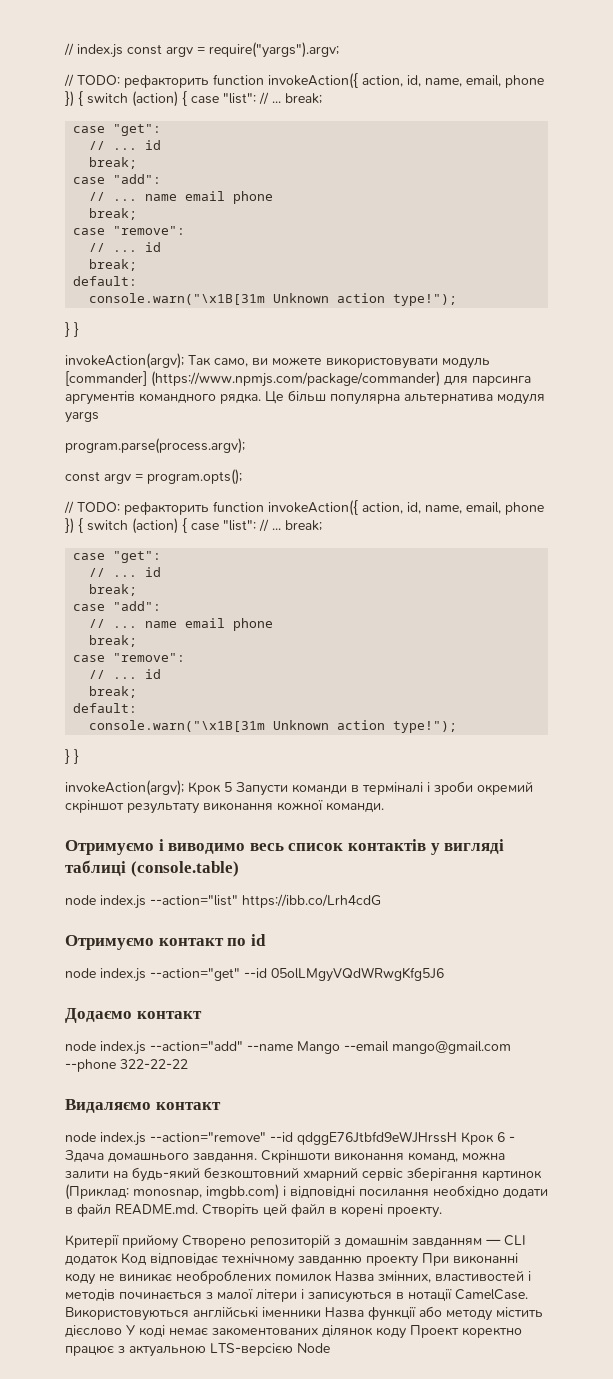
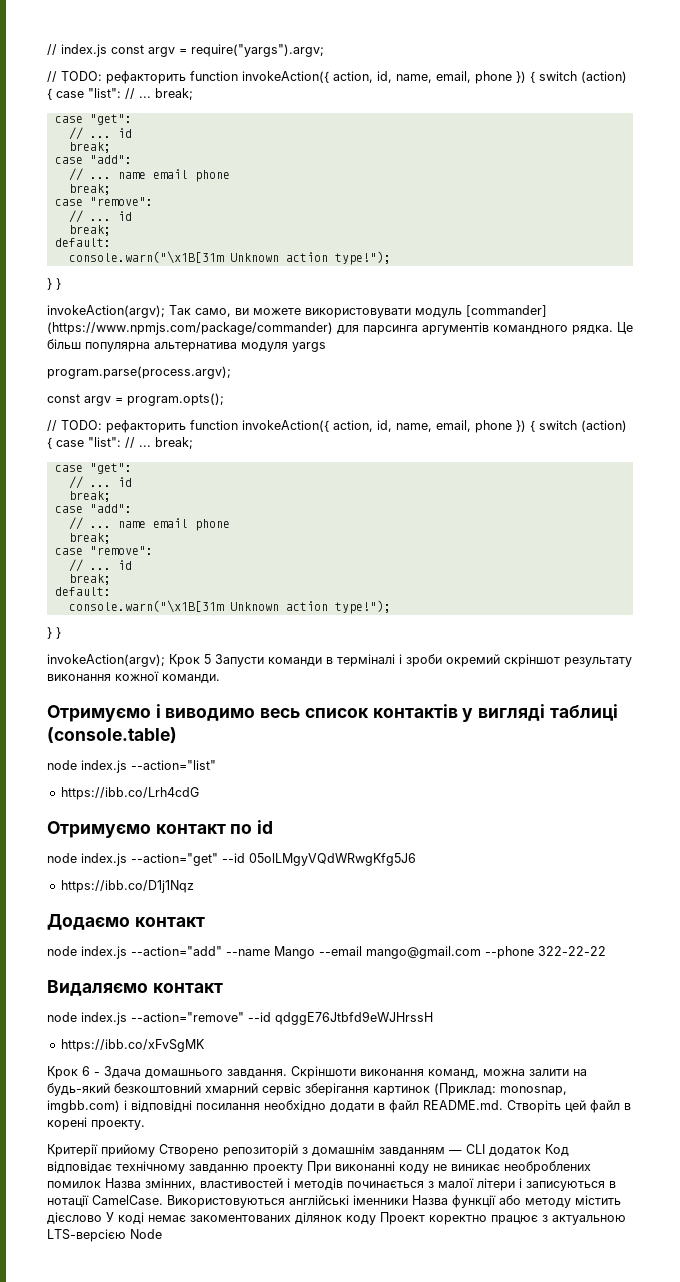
- node index.js --action="list" https://ibb.co/Lrh4cdG
+ node index.js --action="list"
+ https://ibb.co/Lrh4cdG
+ https://ibb.co/D1j1Nqz
- node index.js --action="remove" --id qdggE76Jtbfd9eWJHrssH Крок 6 - Здача домашнього завдання.
+ node index.js --action="remove" --id qdggE76Jtbfd9eWJHrssH
+ https://ibb.co/xFvSgMK
+ Крок 6 - Здача домашнього завдання.

